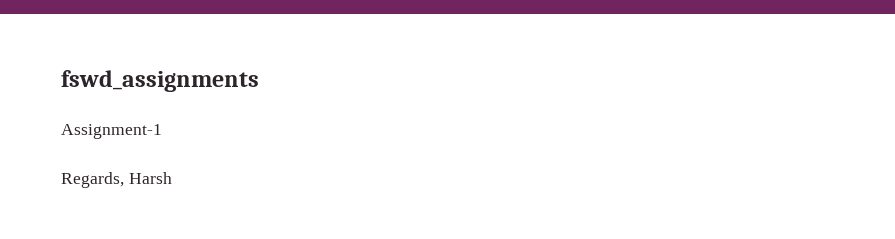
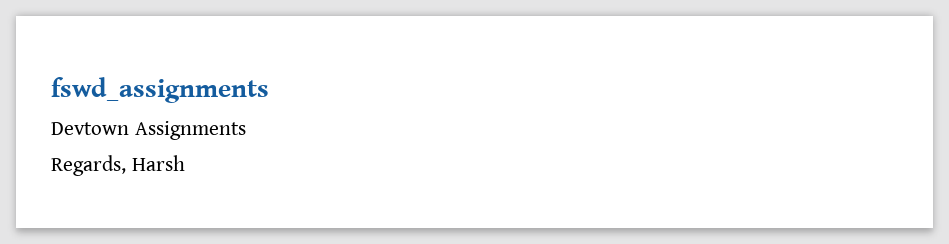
- Assignment-1
+ Devtown Assignments

